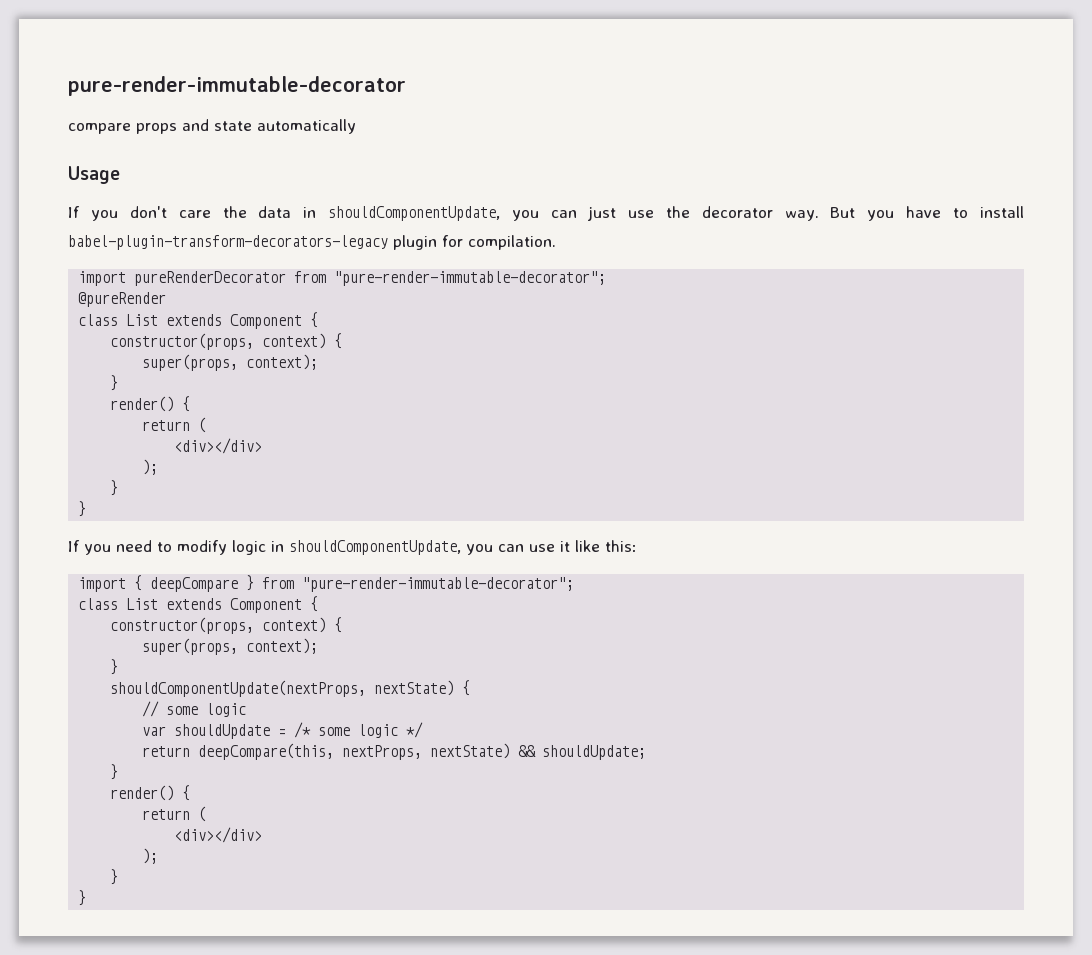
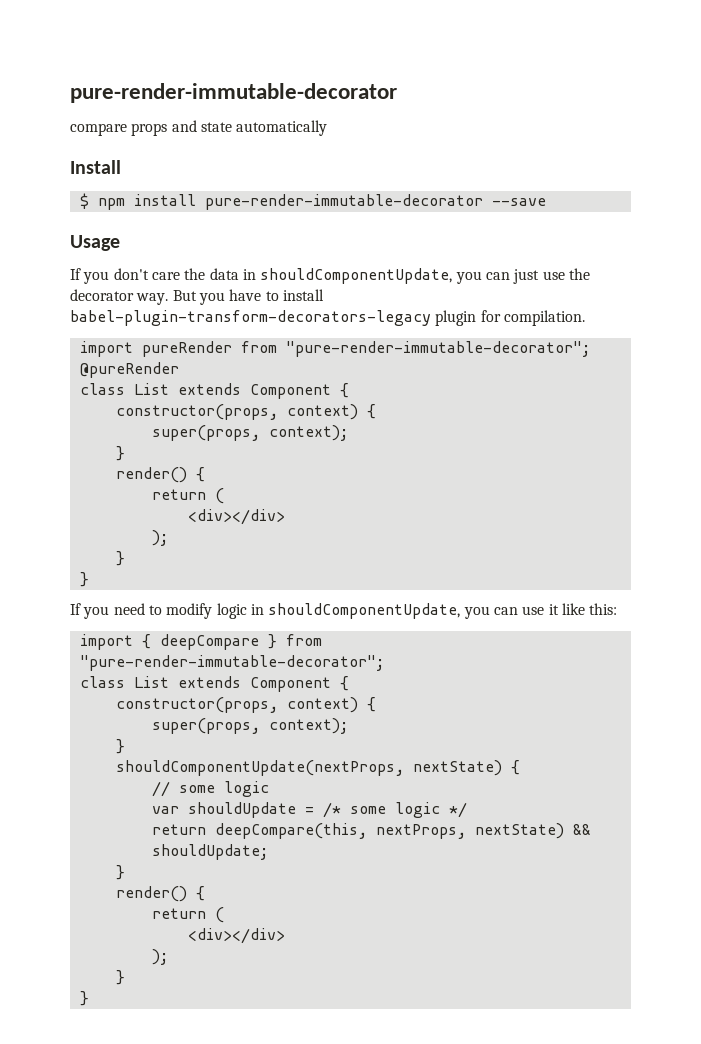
+ Install
+ $ npm install pure-render-immutable-decorator --save
- import pureRenderDecorator from "pure-render-immutable-decorator";
+ import pureRender from "pure-render-immutable-decorator";

